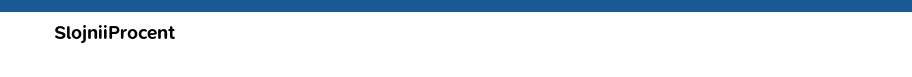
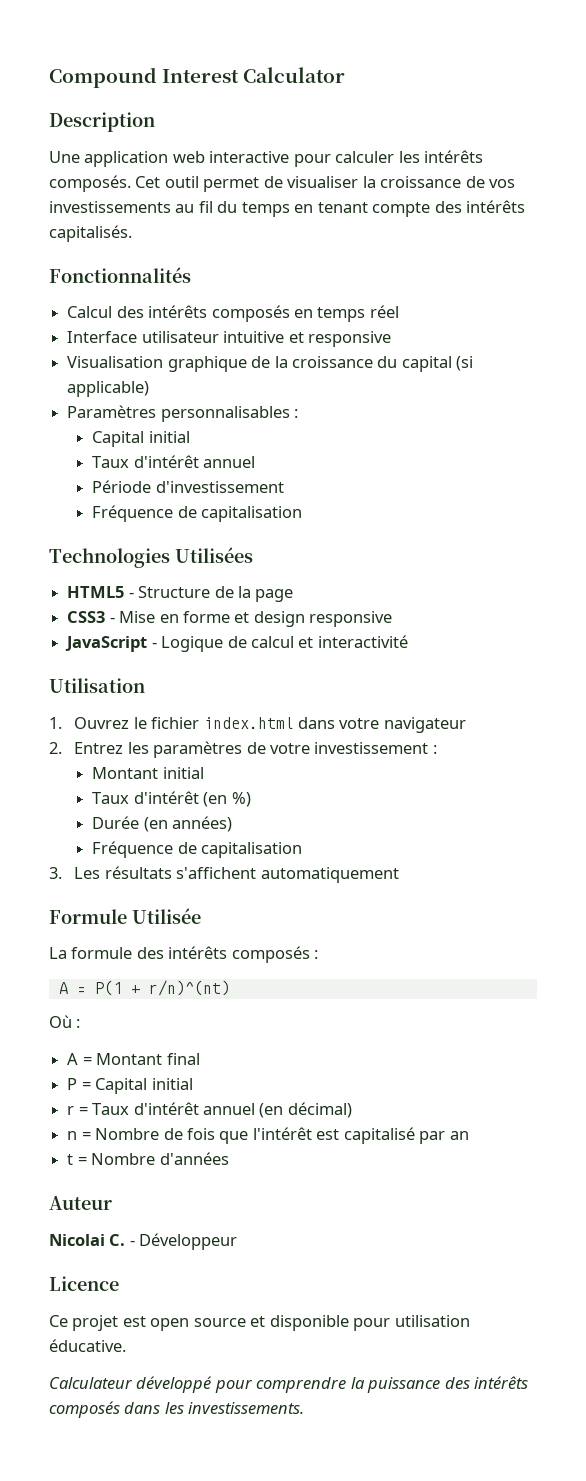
- SlojniiProcent
+ Compound Interest Calculator
+ Description
+ Une application web interactive pour calculer les intérêts composés. Cet outil permet de visualiser la croissance de vos investissements au fil du temps en tenant compte des intérêts capitalisés.
+ Fonctionnalités
+ Calcul des intérêts composés en temps réel
+ Interface utilisateur intuitive et responsive
+ Visualisation graphique de la croissance du capital (si applicable)
+ Paramètres personnalisables :
+ Capital initial
+ Taux d'intérêt annuel
+ Période d'investissement
+ Fréquence de capitalisation
+ Technologies Utilisées
+ HTML5 - Structure de la page
+ CSS3 - Mise en forme et design responsive
+ JavaScript - Logique de calcul et interactivité
+ Utilisation
+ 1. Ouvrez le fichier index.html dans votre navigateur
+ 2. Entrez les paramètres de votre investissement :
+ Montant initial
+ Taux d'intérêt (en %)
+ Durée (en années)
+ Fréquence de capitalisation
+ 3. Les résultats s'affichent automatiquement
+ Formule Utilisée
+ La formule des intérêts composés :
+ A = P(1 + r/n)^(nt)
+ Où :
+ A = Montant final
+ P = Capital initial
+ r = Taux d'intérêt annuel (en décimal)
+ n = Nombre de fois que l'intérêt est capitalisé par an
+ t = Nombre d'années
+ Auteur
+ Nicolai C. - Développeur
+ Licence
+ Ce projet est open source et disponible pour utilisation éducative.
+ Calculateur développé pour comprendre la puissance des intérêts composés dans les investissements.

